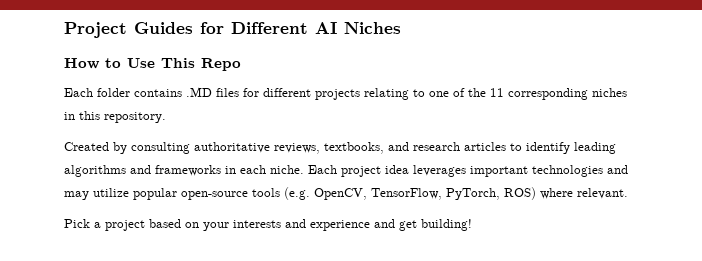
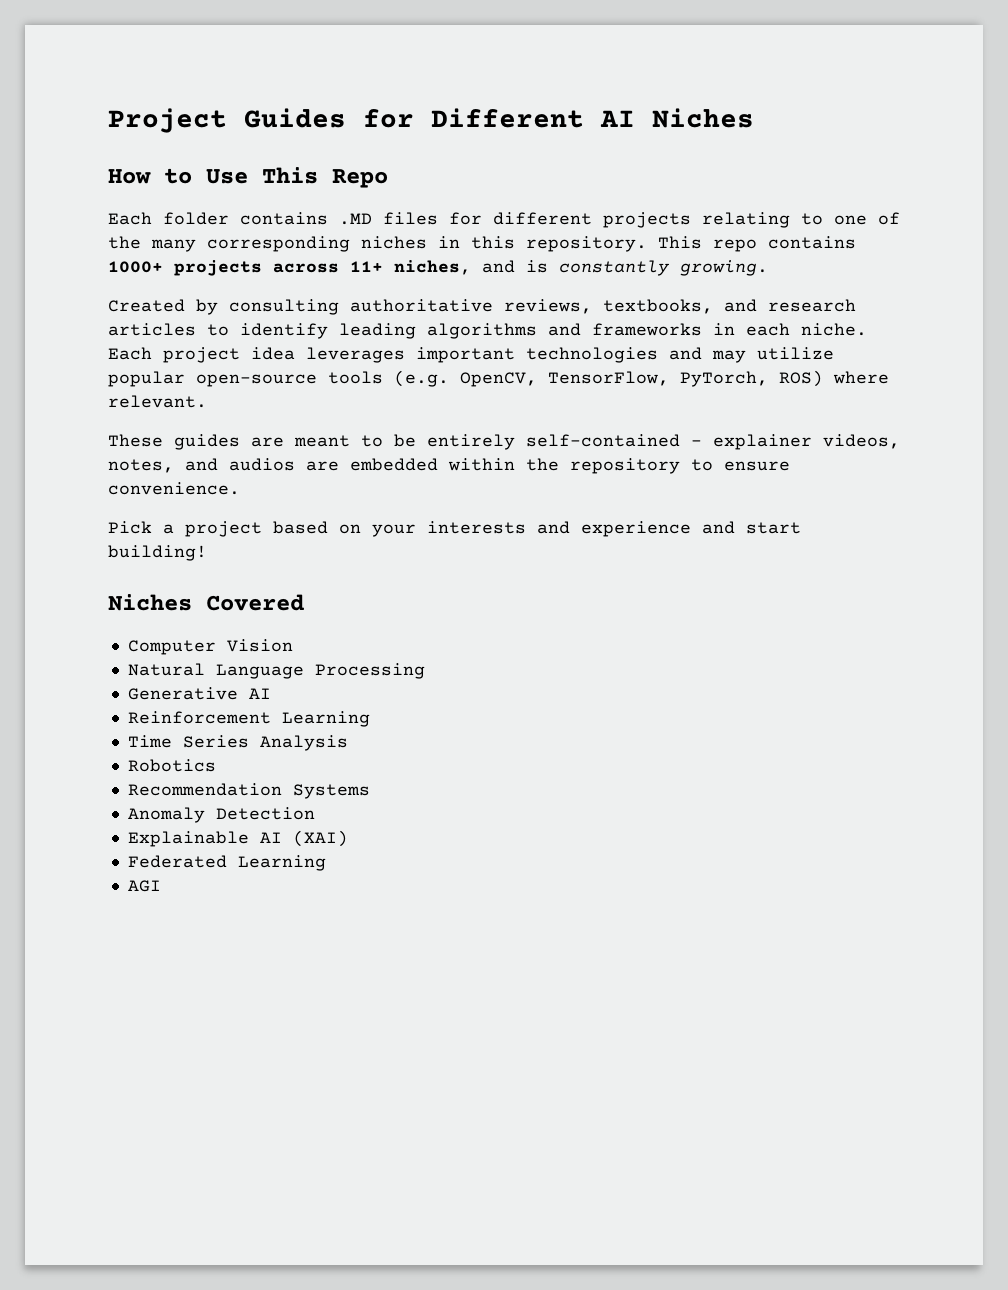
- Each folder contains .MD files for different projects relating to one of the 11 corresponding niches in this repository.
+ Each folder contains .MD files for different projects relating to one of the many corresponding niches in this repository. This repo contains 1000+ projects across 11+ niches, and is constantly growing.
+ These guides are meant to be entirely self-contained - explainer videos, notes, and audios are embedded within the repository to ensure convenience.
- Pick a project based on your interests and experience and get building!
+ Pick a project based on your interests and experience and start building!
+ Niches Covered
+ Computer Vision
+ Natural Language Processing
+ Generative AI
+ Reinforcement Learning
+ Time Series Analysis
+ Robotics
+ Recommendation Systems
+ Anomaly Detection
+ Explainable AI (XAI)
+ Federated Learning
+ AGI

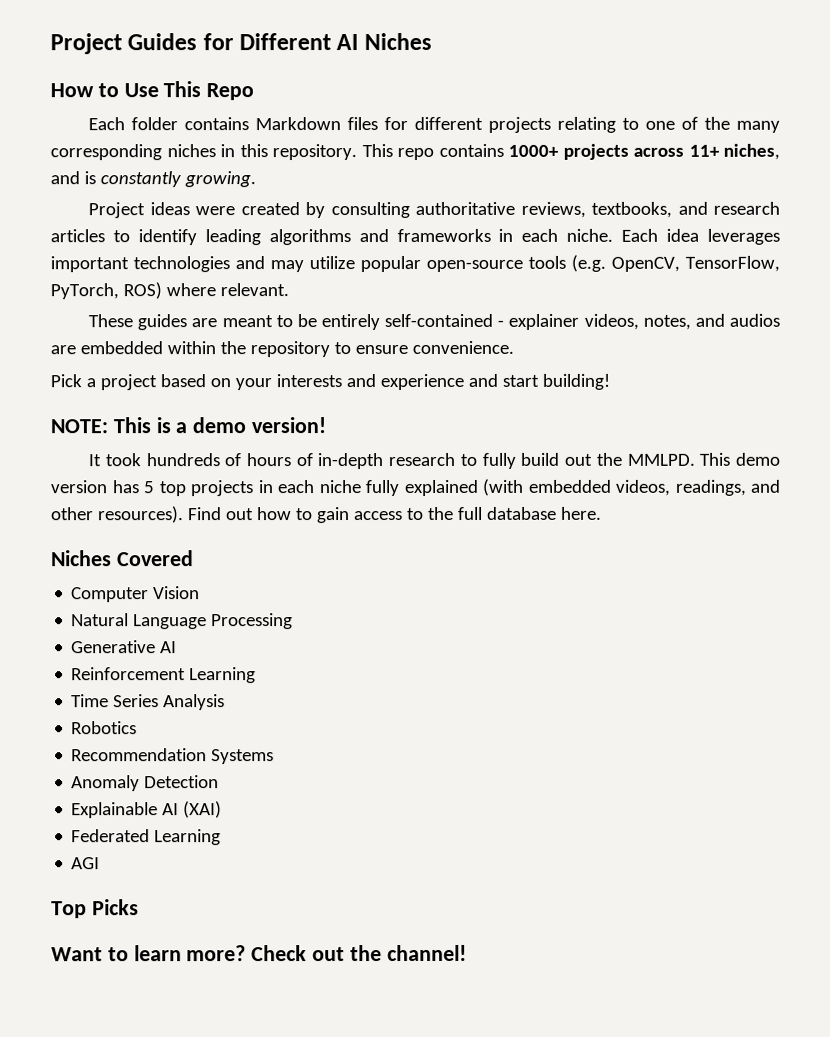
- Each folder contains .MD files for different projects relating to one of the many corresponding niches in this repository.
+ Each folder contains Markdown files for different projects relating to one of the many corresponding niches in this repository.
- Created by consulting authoritative reviews, textbooks, and research articles to identify leading algorithms and frameworks in each niche.
+ Project ideas were created by consulting authoritative reviews, textbooks, and research articles to identify leading algorithms and frameworks in each niche.
- Each project idea leverages important technologies and may utilize popular open-source tools (e.g. OpenCV, TensorFlow, PyTorch, ROS) where relevant.
+ Each idea leverages important technologies and may utilize popular open-source tools (e.g. OpenCV, TensorFlow, PyTorch, ROS) where relevant.
+ NOTE: This is a demo version!
+ It took hundreds of hours of in-depth research to fully build out the MMLPD. This demo version has 5 top projects in each niche fully explained (with embedded videos, readings, and other resources). Find out how to gain access to the full database here.
+ Top Picks
+ Want to learn more? Check out the channel!

